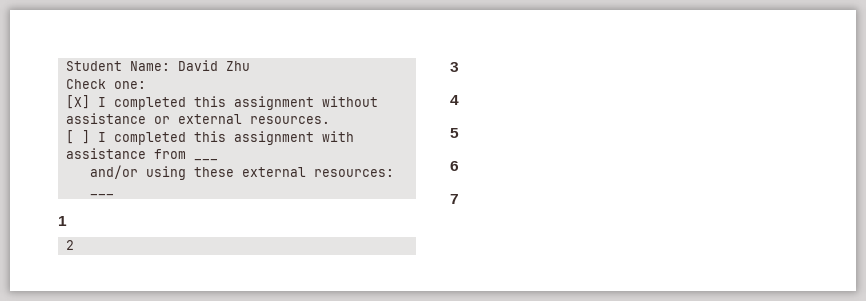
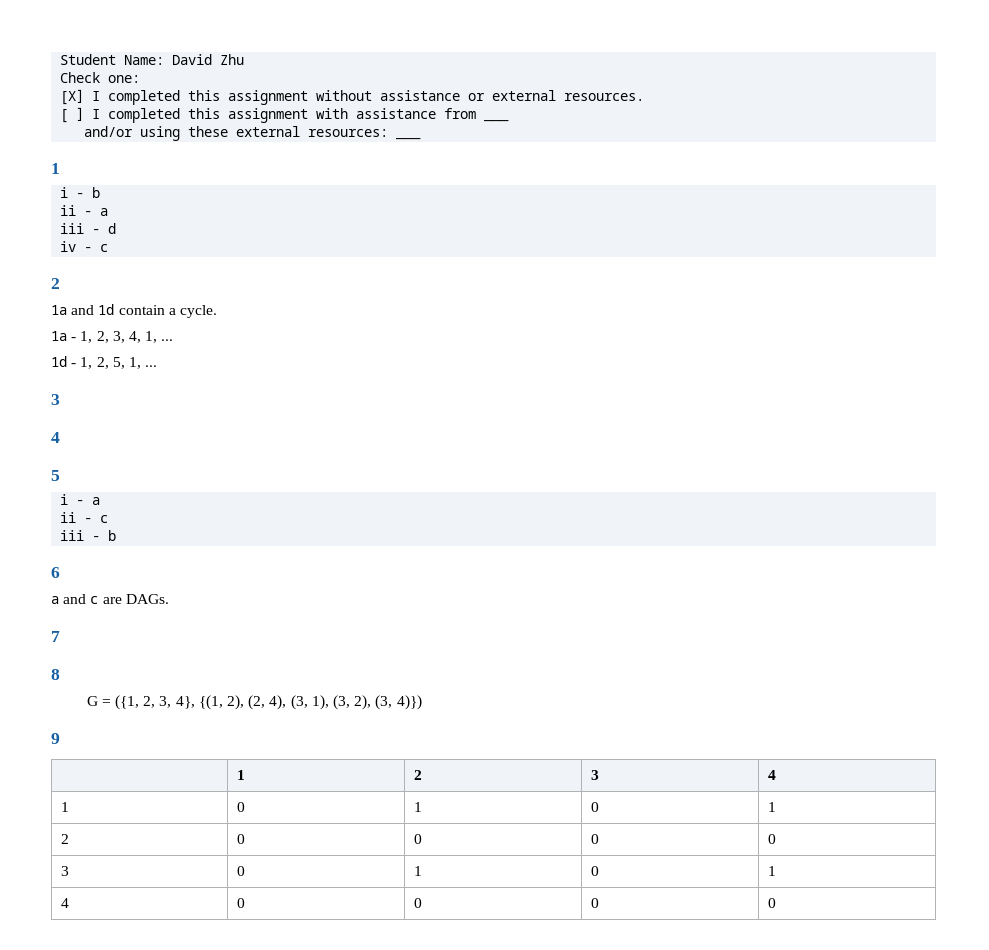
+ i - b
+ ii - a
+ iii - d
+ iv - c
  2
+ 1a and 1d contain a cycle.
+ 1a - 1, 2, 3, 4, 1, ...
+ 1d - 1, 2, 5, 1, ...
  3
  4
  5
+ i - a
+ ii - c
+ iii - b
  6
+ a and c are DAGs.
  7
+ 8
+ G = ({1, 2, 3, 4}, {(1, 2), (2, 4), (3, 1), (3, 2), (3, 4)})
+ 9
+ | 1 | 2 | 3 | 4
+ 1 | 0 | 1 | 0 | 1
+ 2 | 0 | 0 | 0 | 0
+ 3 | 0 | 1 | 0 | 1
+ 4 | 0 | 0 | 0 | 0

